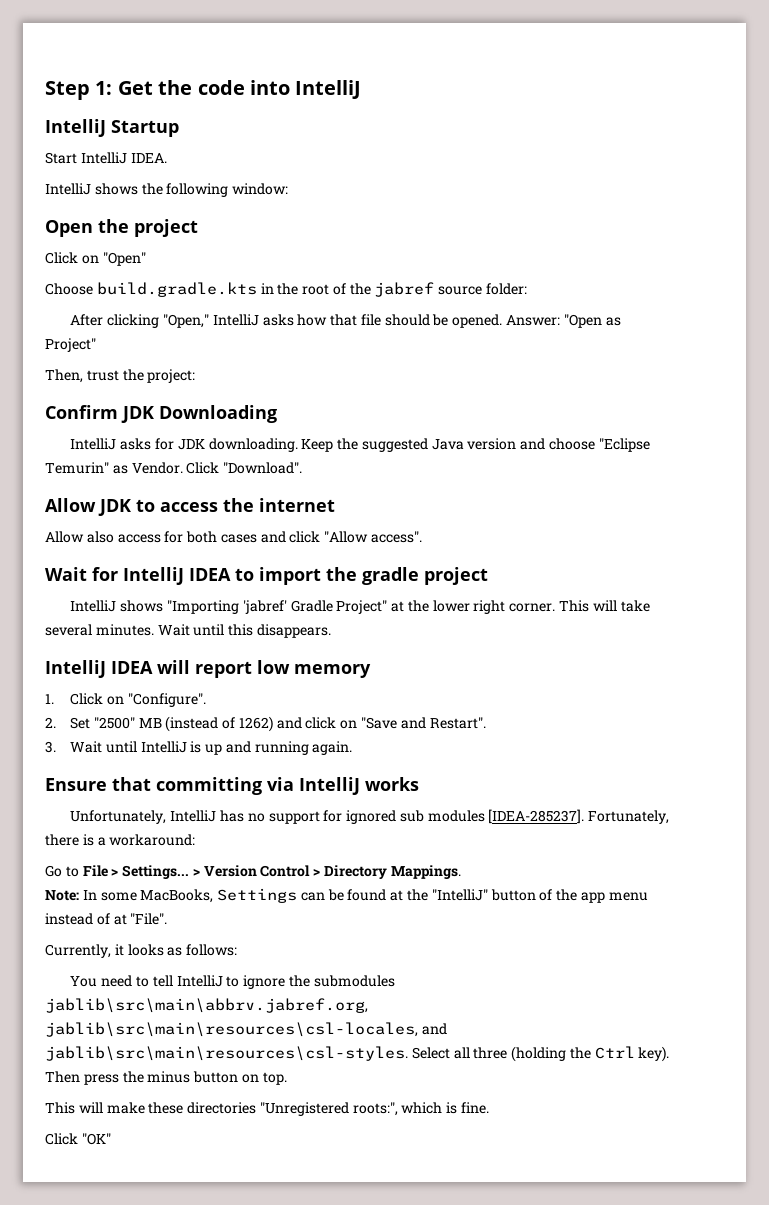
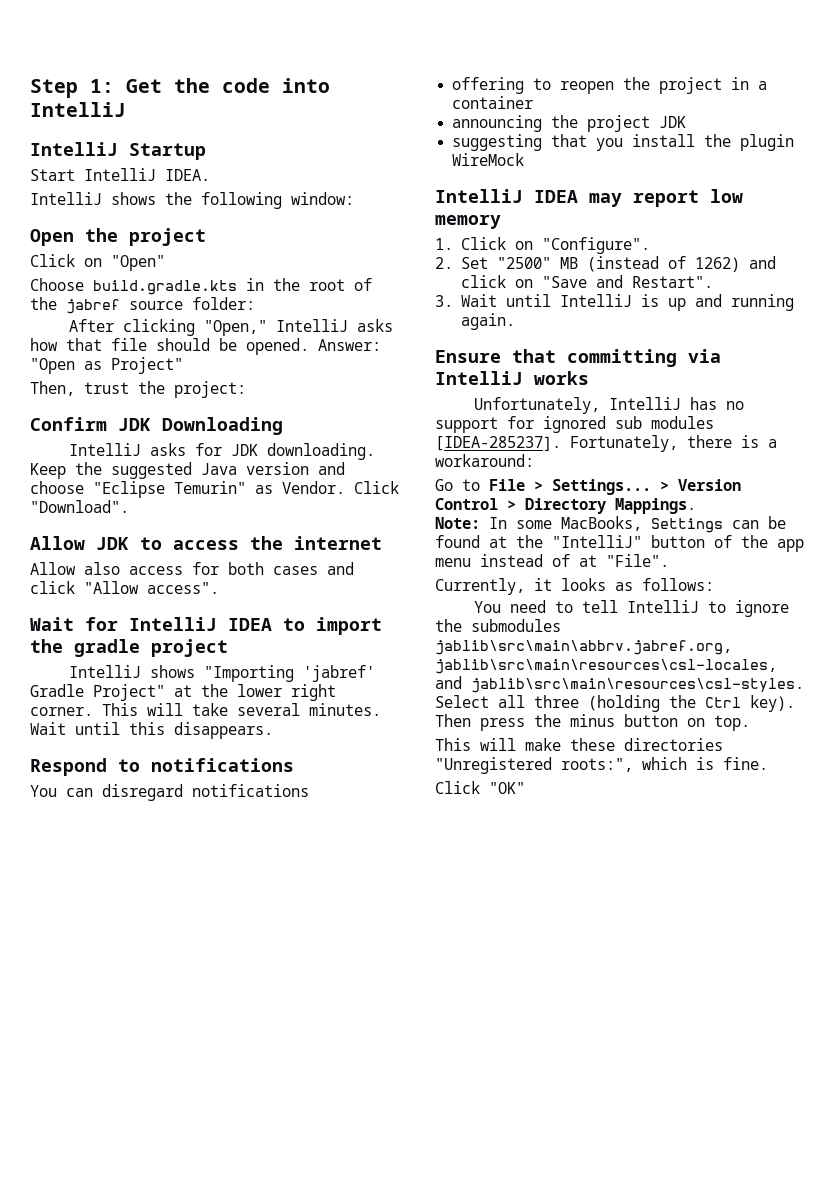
- IntelliJ IDEA will report low memory
+ Respond to notifications
+ You can disregard notifications
+ offering to reopen the project in a container
+ announcing the project JDK
+ suggesting that you install the plugin WireMock
+ IntelliJ IDEA may report low memory

